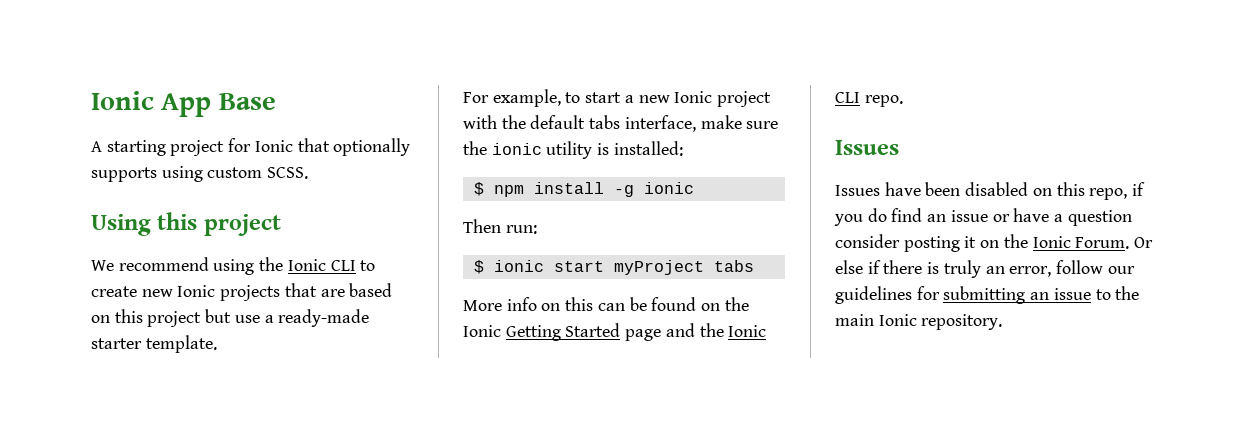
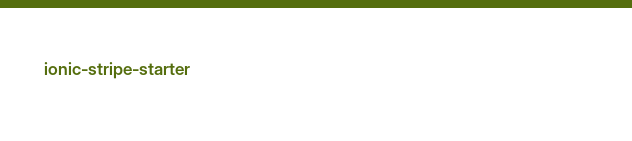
- Ionic App Base
- A starting project for Ionic that optionally supports using custom SCSS.
- Using this project
- We recommend using the Ionic CLI to create new Ionic projects that are based on this project but use a ready-made starter template.
- For example, to start a new Ionic project with the default tabs interface, make sure the ionic utility is installed:
- $ npm install -g ionic
- Then run:
- $ ionic start myProject tabs
- More info on this can be found on the Ionic Getting Started page and the Ionic CLI repo.
- Issues
- Issues have been disabled on this repo, if you do find an issue or have a question consider posting it on the Ionic Forum. Or else if there is truly an error, follow our guidelines for submitting an issue to the main Ionic repository.
+ ionic-stripe-starter

